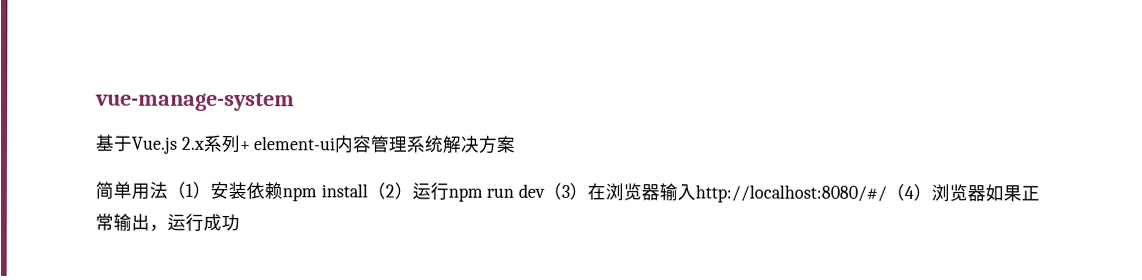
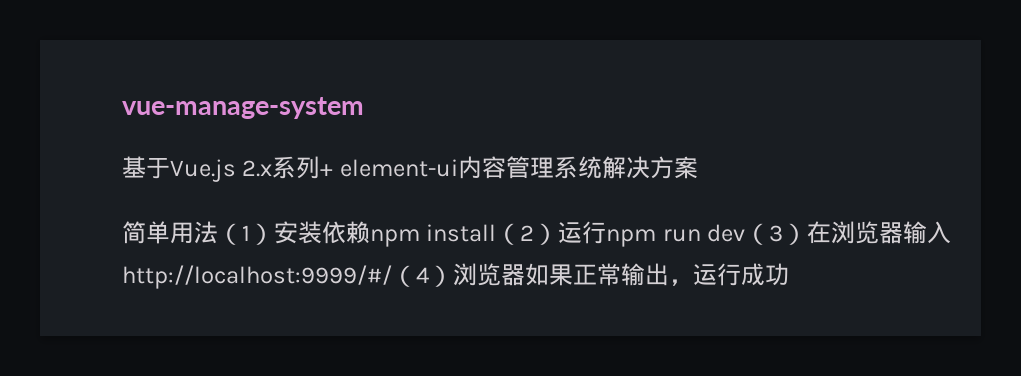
- 简单用法（1）安装依赖npm install（2）运行npm run dev（3）在浏览器输入http://localhost:8080/#/（4）浏览器如果正常输出，运行成功
+ 简单用法（1）安装依赖npm install（2）运行npm run dev（3）在浏览器输入http://localhost:9999/#/（4）浏览器如果正常输出，运行成功

